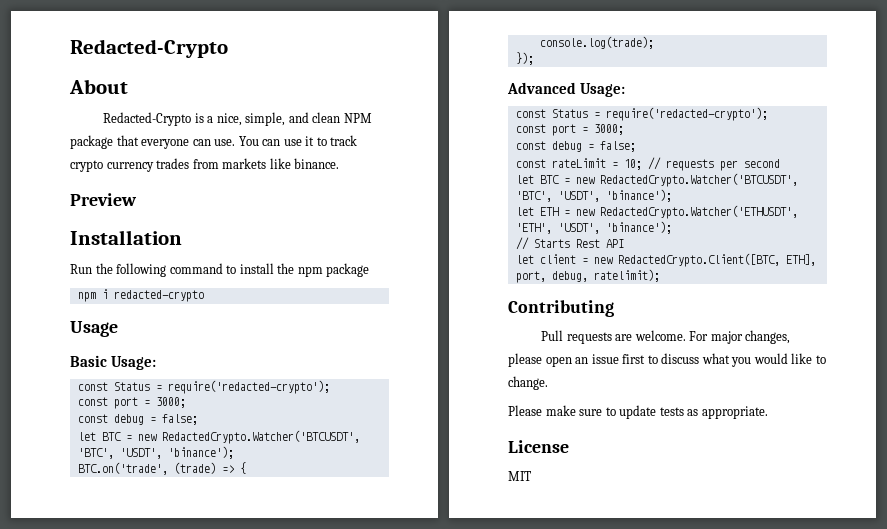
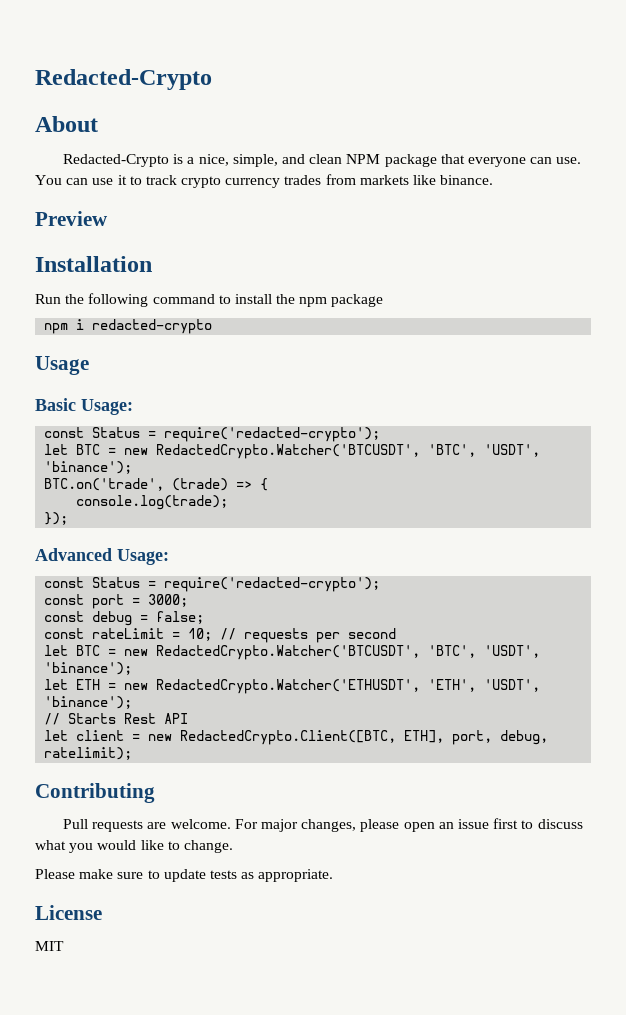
  Basic Usage:
  const Status = require('redacted-crypto');
- const port = 3000;
- const debug = false;

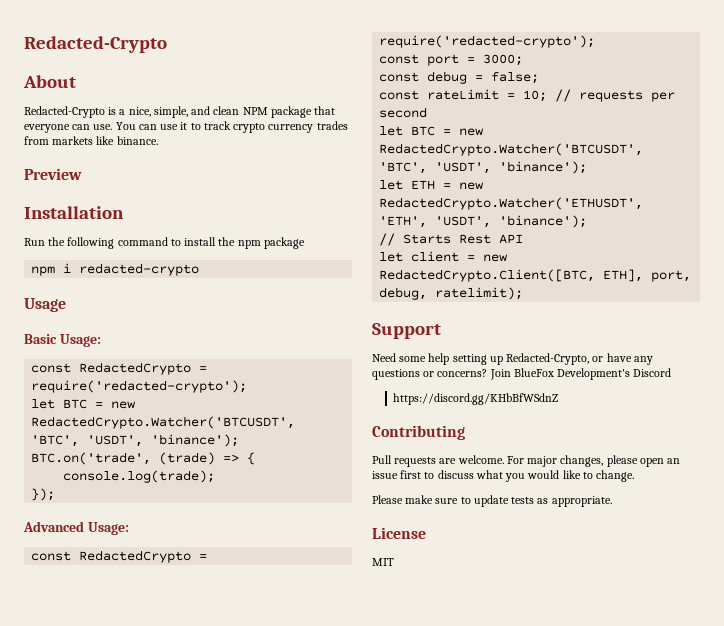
  Basic Usage:
- const Status = require('redacted-crypto');
+ const RedactedCrypto = require('redacted-crypto');
  Advanced Usage:
- const Status = require('redacted-crypto');
+ const RedactedCrypto = require('redacted-crypto');
+ Support
+ Need some help setting up Redacted-Crypto, or have any questions or concerns? Join BlueFox Development's Discord
+ https://discord.gg/KHbBfWSdnZ

